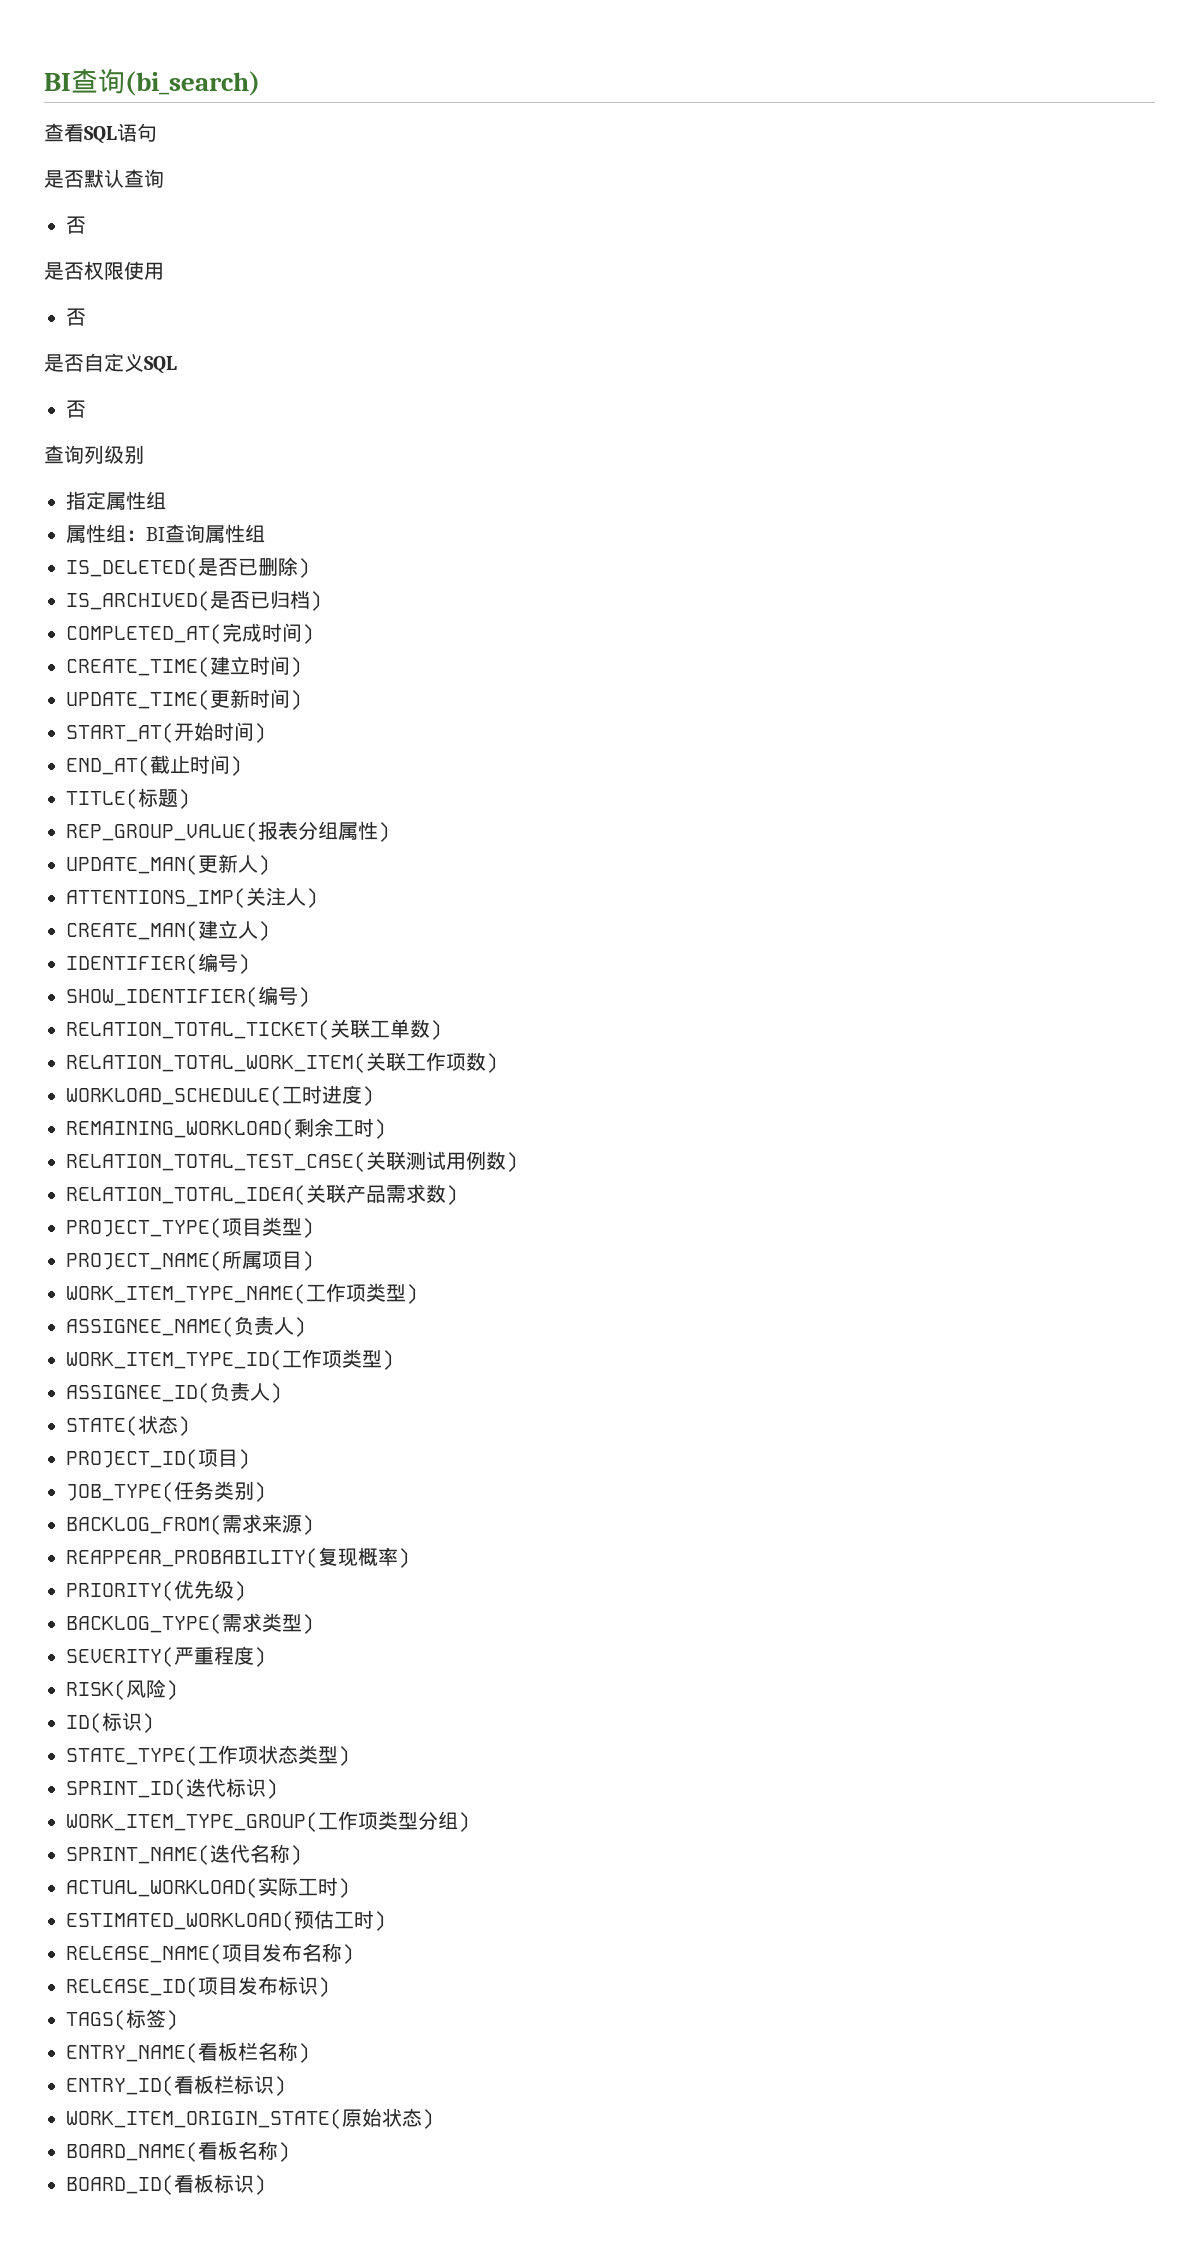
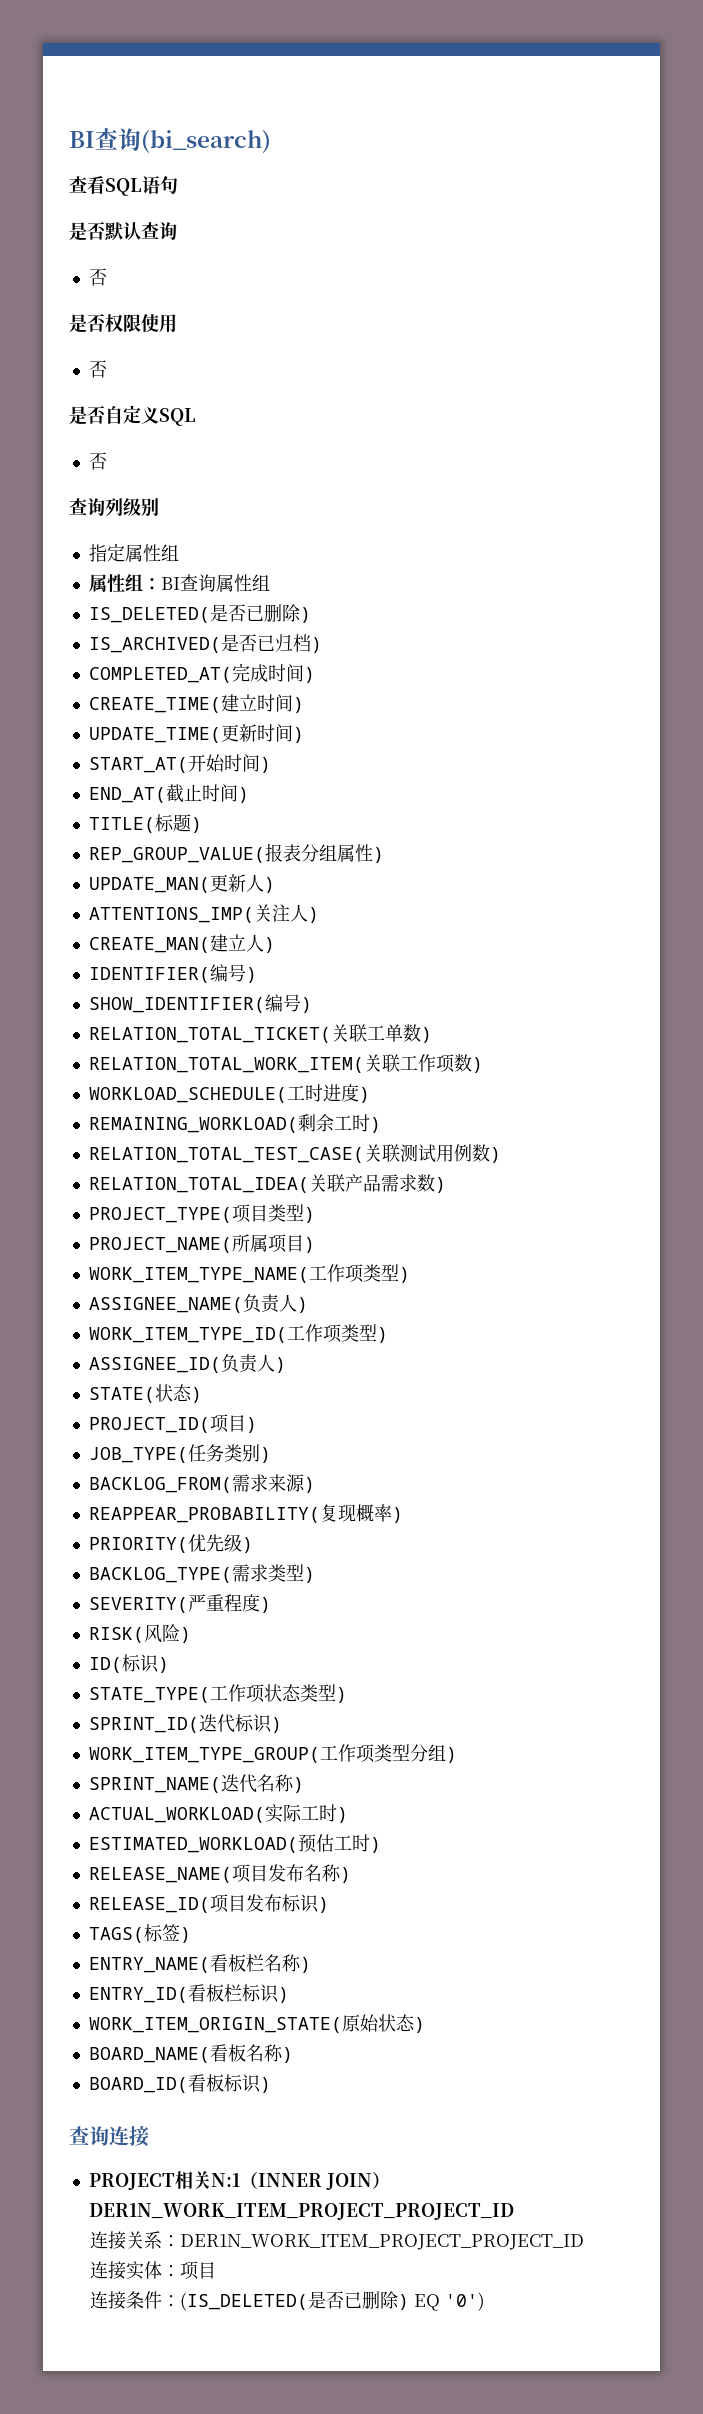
+ 查询连接
+ PROJECT相关N:1（INNER JOIN）DER1N_WORK_ITEM_PROJECT_PROJECT_ID
+ 连接关系：DER1N_WORK_ITEM_PROJECT_PROJECT_ID
+ 连接实体：项目
+ 连接条件：(IS_DELETED(是否已删除) EQ '0')

